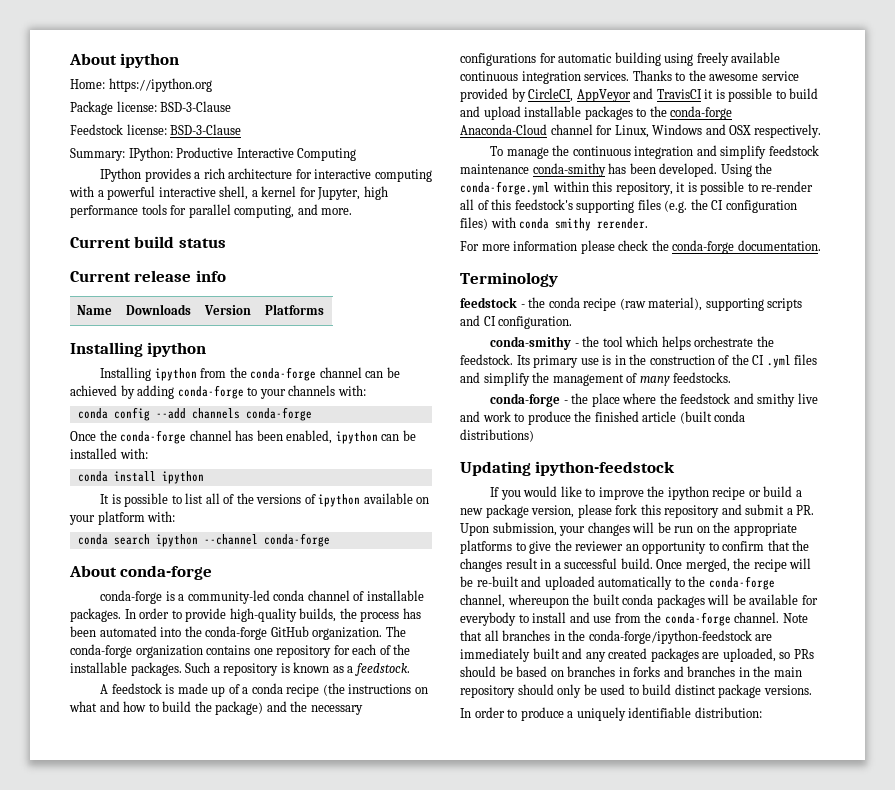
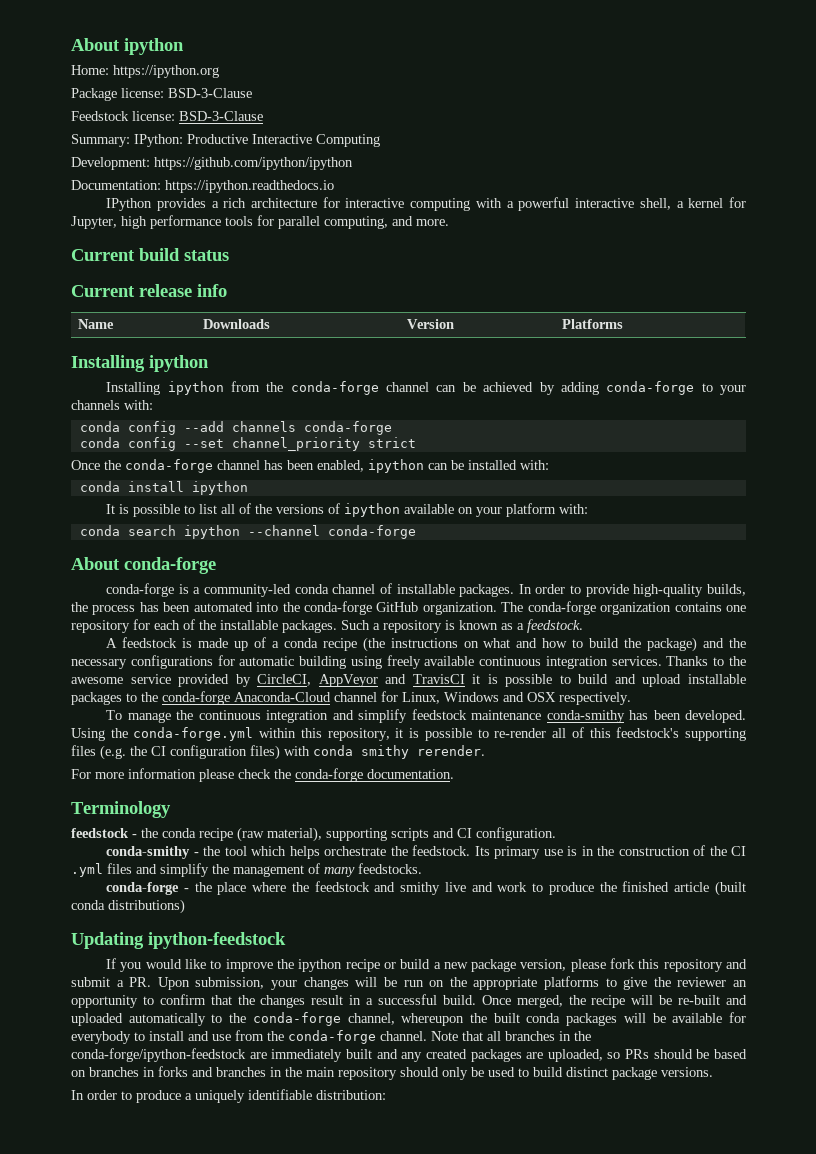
+ Development: https://github.com/ipython/ipython
+ Documentation: https://ipython.readthedocs.io
+ conda config --set channel_priority strict

